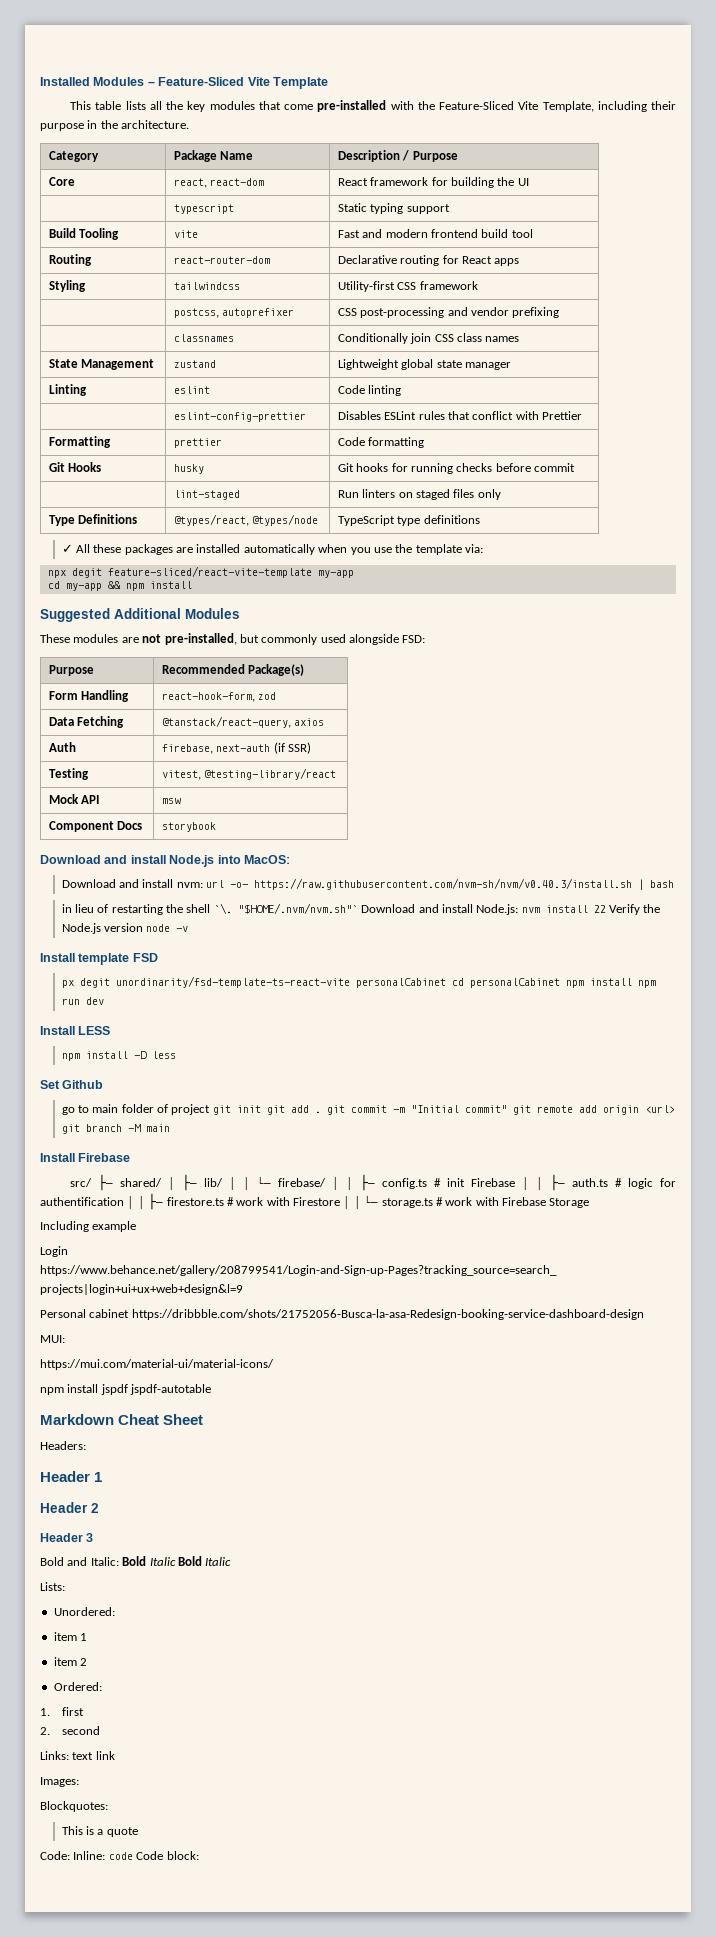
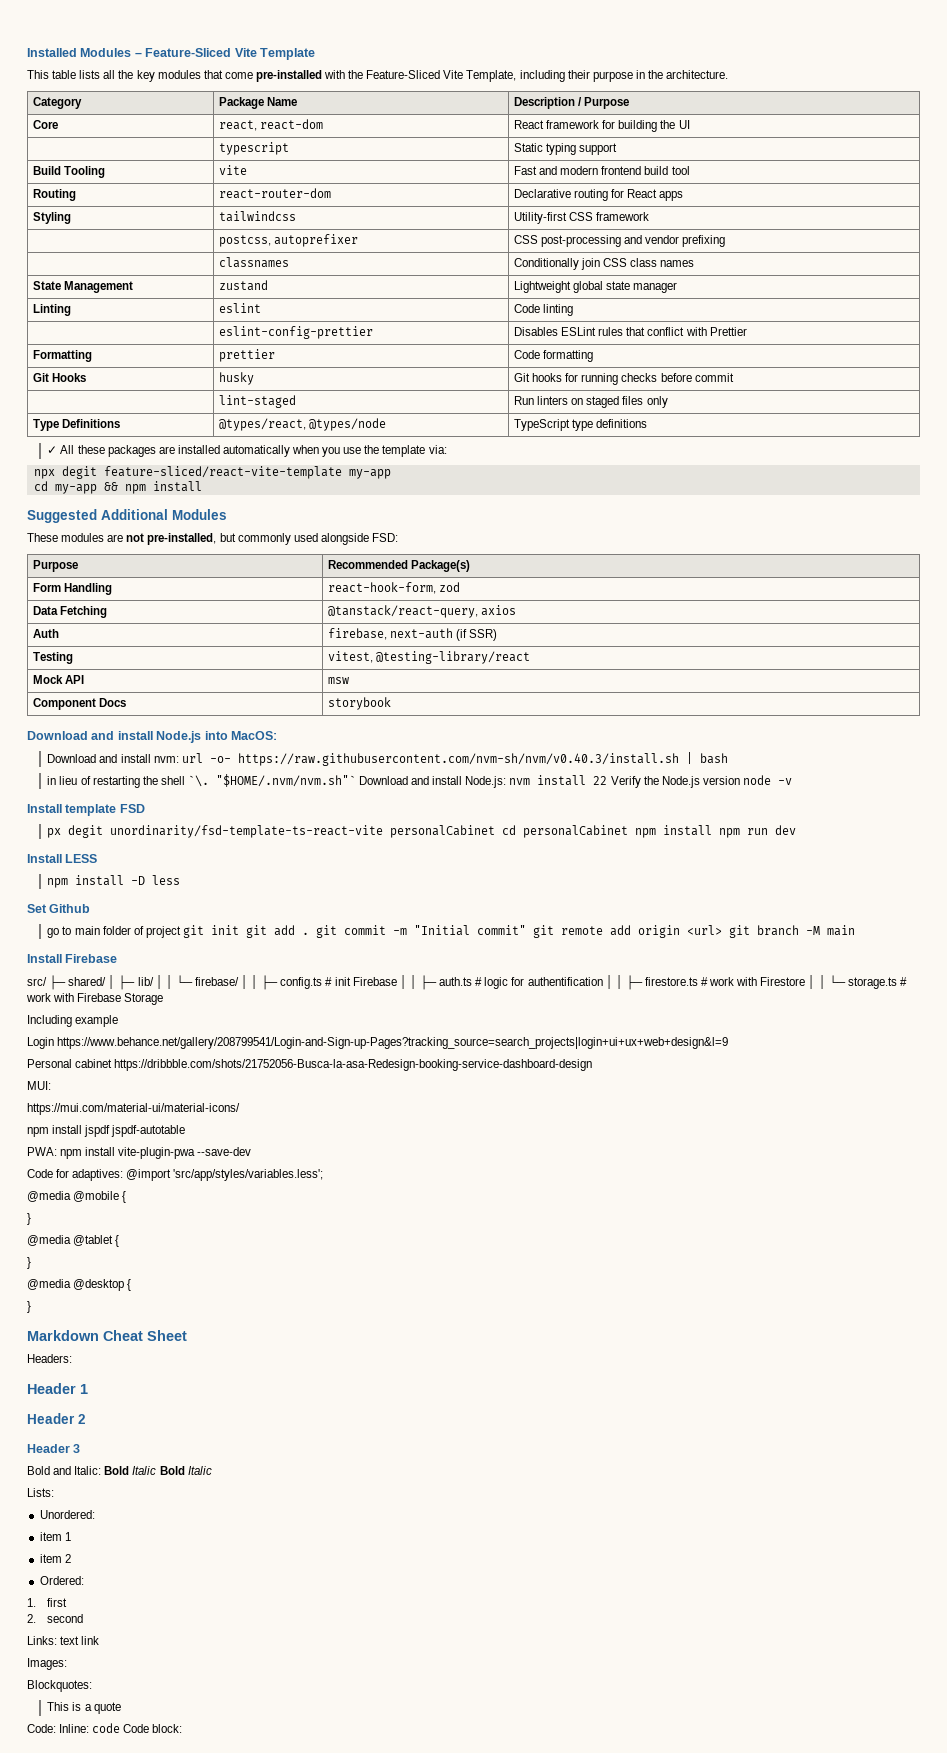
+ PWA: npm install vite-plugin-pwa --save-dev
+ Code for adaptives: @import 'src/app/styles/variables.less';
+ @media @mobile {
+ }
+ @media @tablet {
+ }
+ @media @desktop {
+ }

